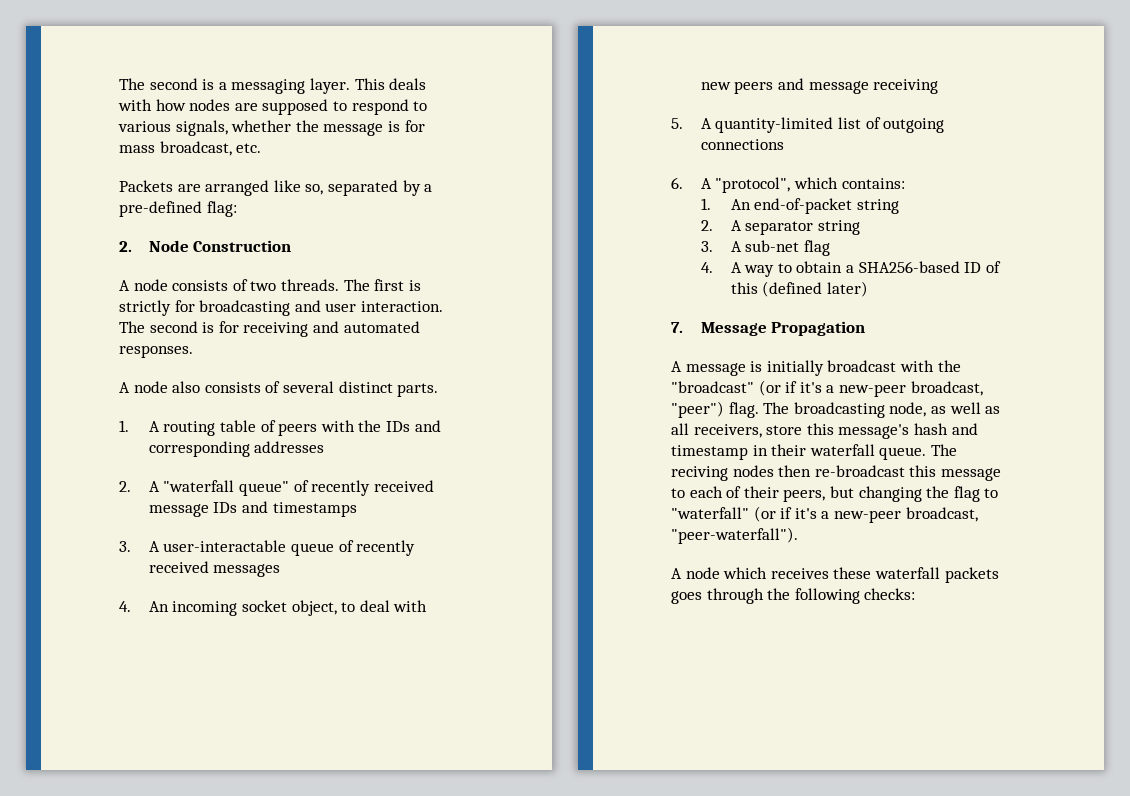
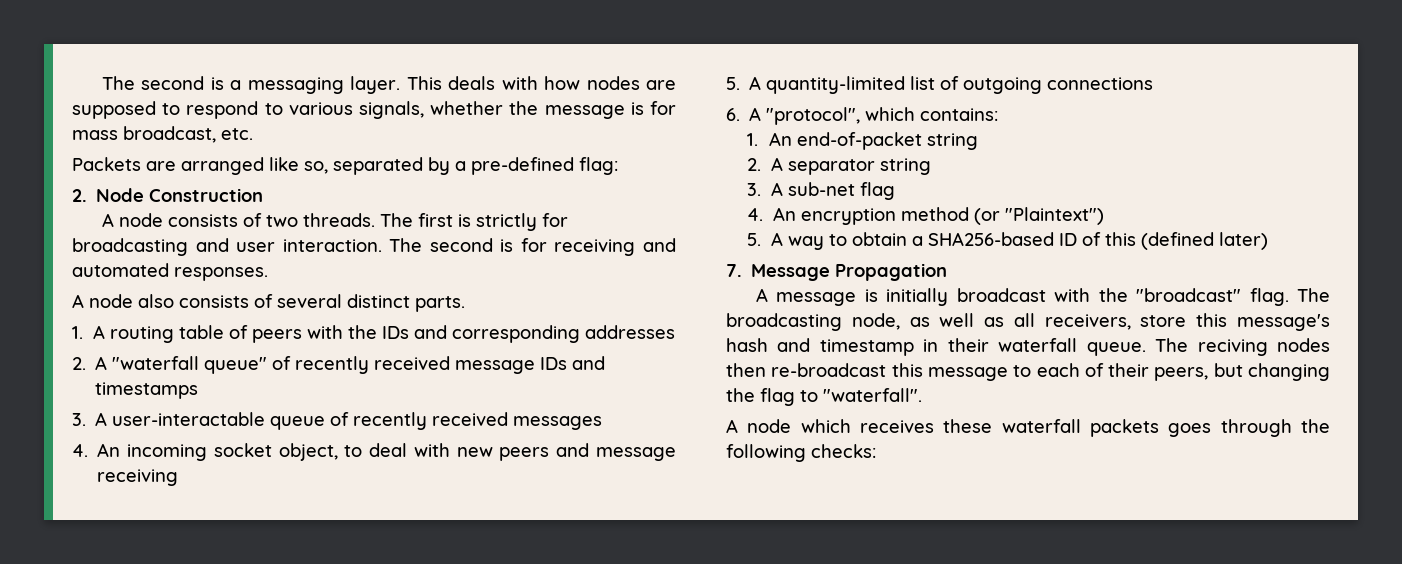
- 4. A way to obtain a SHA256-based ID of this (defined later)
+ 4. An encryption method (or "Plaintext")
+ 5. A way to obtain a SHA256-based ID of this (defined later)
- A message is initially broadcast with the "broadcast" (or if it's a new-peer broadcast, "peer") flag.
+ A message is initially broadcast with the "broadcast" flag.
- The reciving nodes then re-broadcast this message to each of their peers, but changing the flag to "waterfall" (or if it's a new-peer broadcast, "peer-waterfall").
+ The reciving nodes then re-broadcast this message to each of their peers, but changing the flag to "waterfall".

